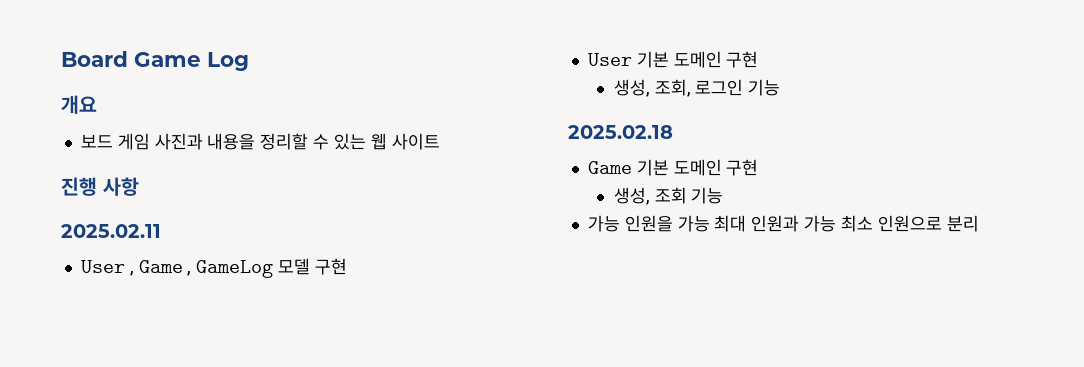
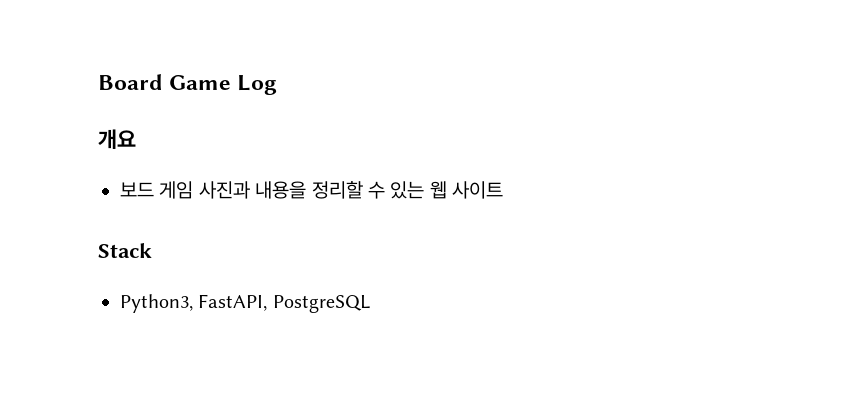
- 진행 사항
- 2025.02.11
- User , Game , GameLog 모델 구현
- User 기본 도메인 구현
- 생성, 조회, 로그인 기능
- 2025.02.18
- Game 기본 도메인 구현
- 생성, 조회 기능
- 가능 인원을 가능 최대 인원과 가능 최소 인원으로 분리
+ Stack
+ Python3, FastAPI, PostgreSQL

